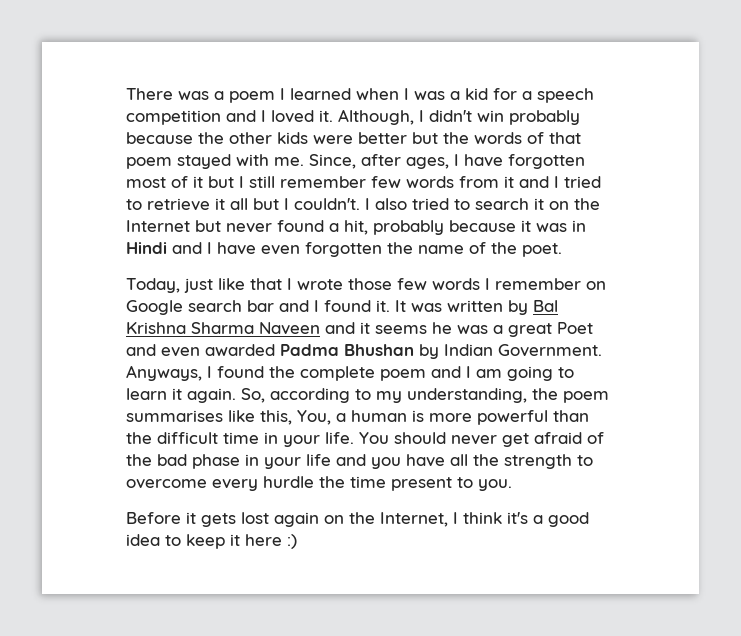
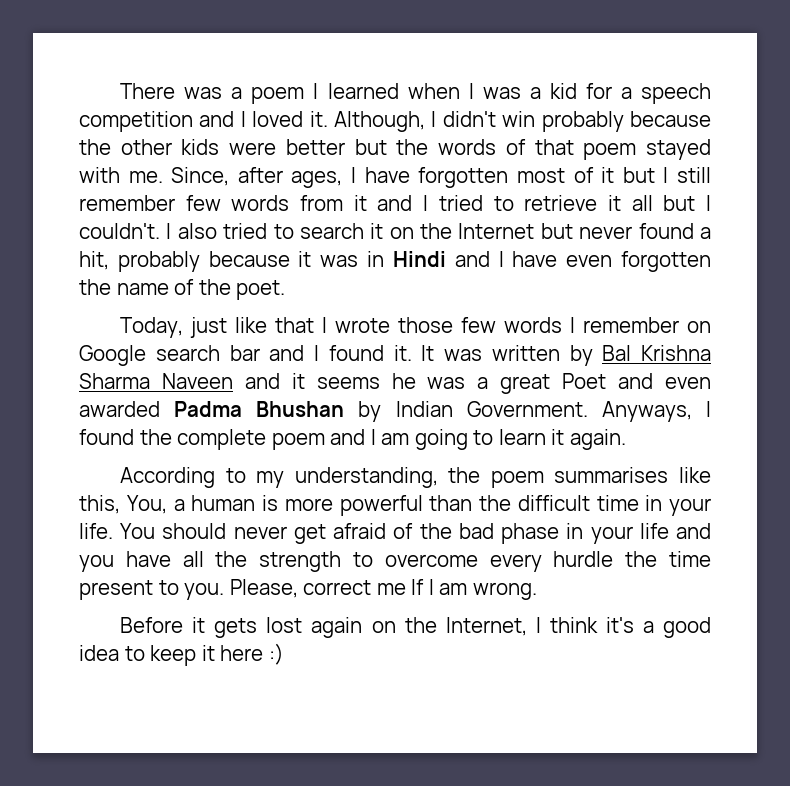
- Anyways, I found the complete poem and I am going to learn it again. So, according to my understanding, the poem summarises like this, You, a human is more powerful than the difficult time in your life.
+ Anyways, I found the complete poem and I am going to learn it again.
+ According to my understanding, the poem summarises like this, You, a human is more powerful than the difficult time in your life.
+ Please, correct me If I am wrong.

